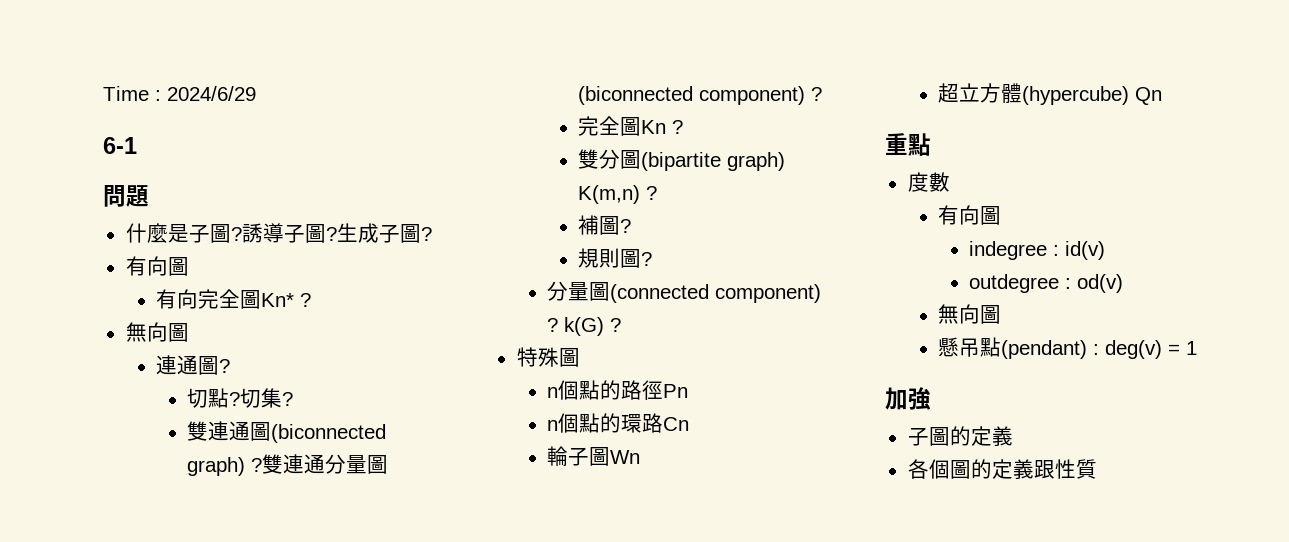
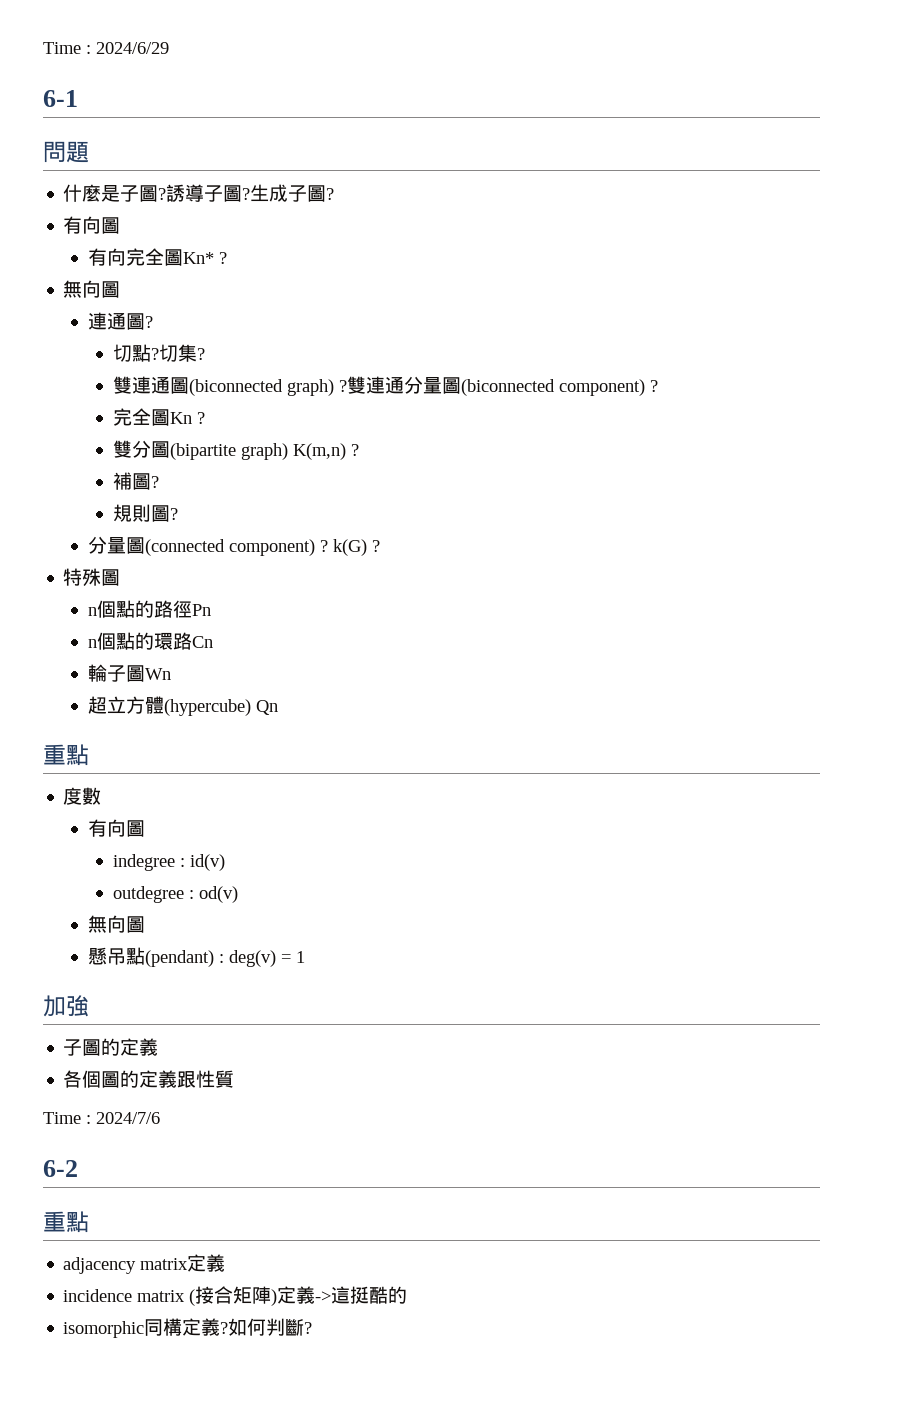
+ Time : 2024/7/6
+ 6-2
+ 重點
+ adjacency matrix定義
+ incidence matrix (接合矩陣)定義->這挺酷的
+ isomorphic同構定義?如何判斷?

